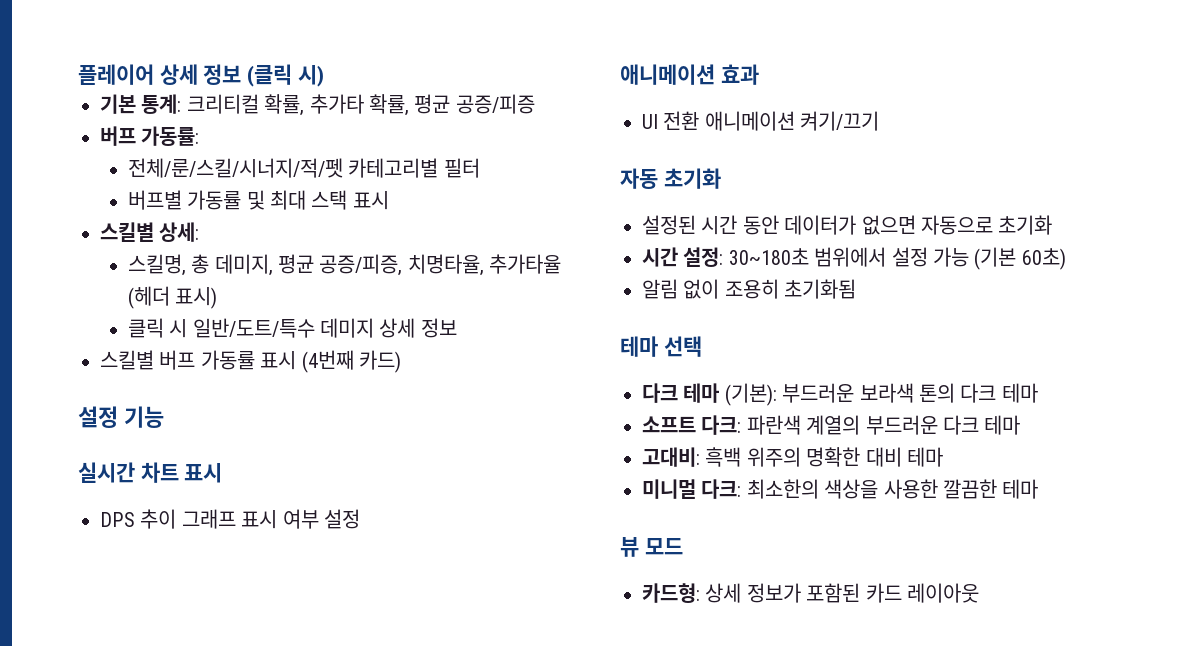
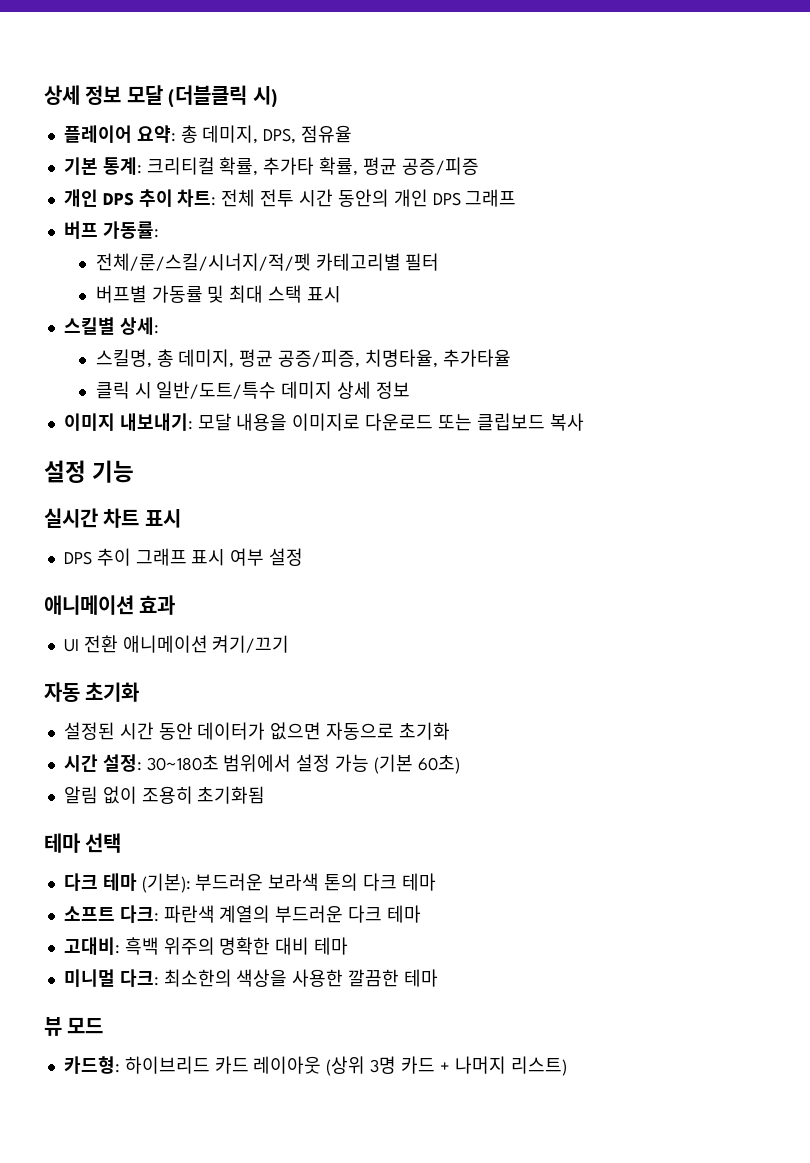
- 플레이어 상세 정보 (클릭 시)
+ 상세 정보 모달 (더블클릭 시)
+ 플레이어 요약: 총 데미지, DPS, 점유율
+ 개인 DPS 추이 차트: 전체 전투 시간 동안의 개인 DPS 그래프
- 스킬명, 총 데미지, 평균 공증/피증, 치명타율, 추가타율 (헤더 표시)
+ 스킬명, 총 데미지, 평균 공증/피증, 치명타율, 추가타율
- 스킬별 버프 가동률 표시 (4번째 카드)
+ 이미지 내보내기: 모달 내용을 이미지로 다운로드 또는 클립보드 복사
- 카드형: 상세 정보가 포함된 카드 레이아웃
+ 카드형: 하이브리드 카드 레이아웃 (상위 3명 카드 + 나머지 리스트)

